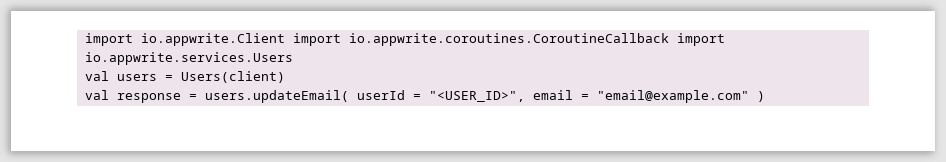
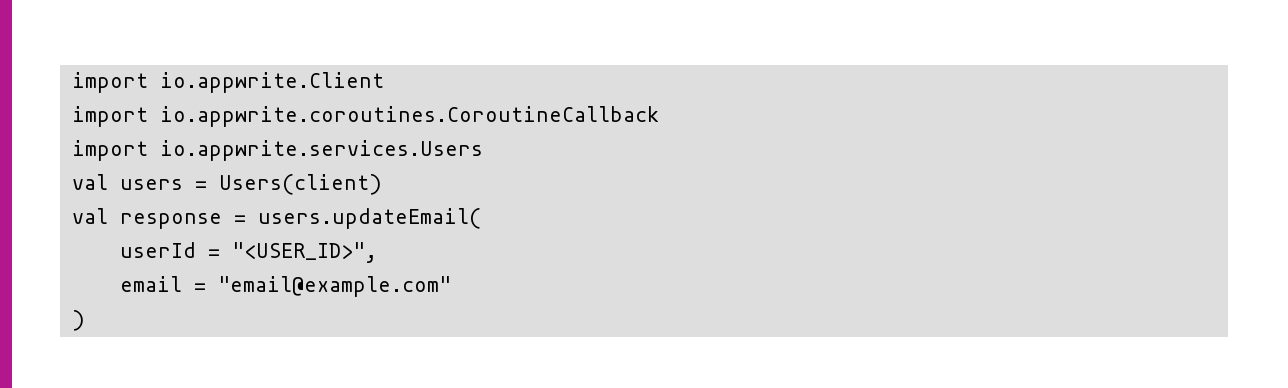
- import io.appwrite.Client import io.appwrite.coroutines.CoroutineCallback import io.appwrite.services.Users
+ import io.appwrite.Client
+ import io.appwrite.coroutines.CoroutineCallback
+ import io.appwrite.services.Users
- val response = users.updateEmail( userId = "<USER_ID>", email = "email@example.com" )
+ val response = users.updateEmail(
+ userId = "<USER_ID>",
+ email = "email@example.com"
+ )

